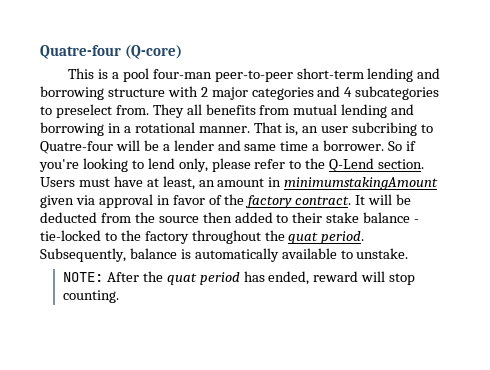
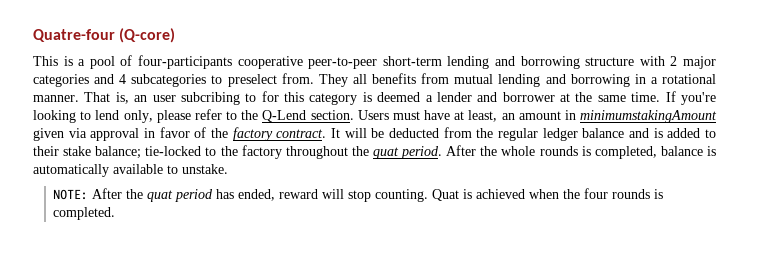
- This is a pool four-man peer-to-peer short-term lending and borrowing structure with 2 major categories and 4 subcategories to preselect from.
+ This is a pool of four-participants cooperative peer-to-peer short-term lending and borrowing structure with 2 major categories and 4 subcategories to preselect from.
- That is, an user subcribing to Quatre-four will be a lender and same time a borrower. So if you're looking to lend only, please refer to the Q-Lend section.
+ That is, an user subcribing to for this category is deemed a lender and borrower at the same time. If you're looking to lend only, please refer to the Q-Lend section.
- It will be deducted from the source then added to their stake balance - tie-locked to the factory throughout the quat period.
+ It will be deducted from the regular ledger balance and is added to their stake balance; tie-locked to the factory throughout the quat period.
- Subsequently, balance is automatically available to unstake.
+ After the whole rounds is completed, balance is automatically available to unstake.
+ Quat is achieved when the four rounds is completed.

